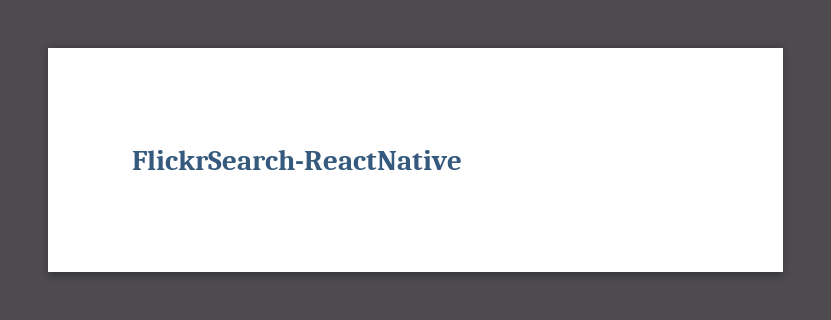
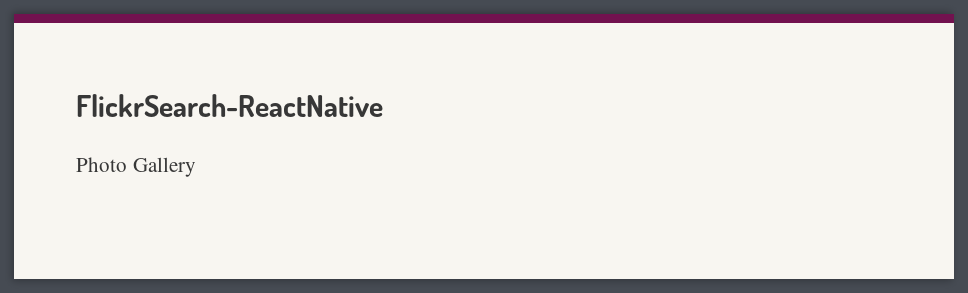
+ Photo Gallery

